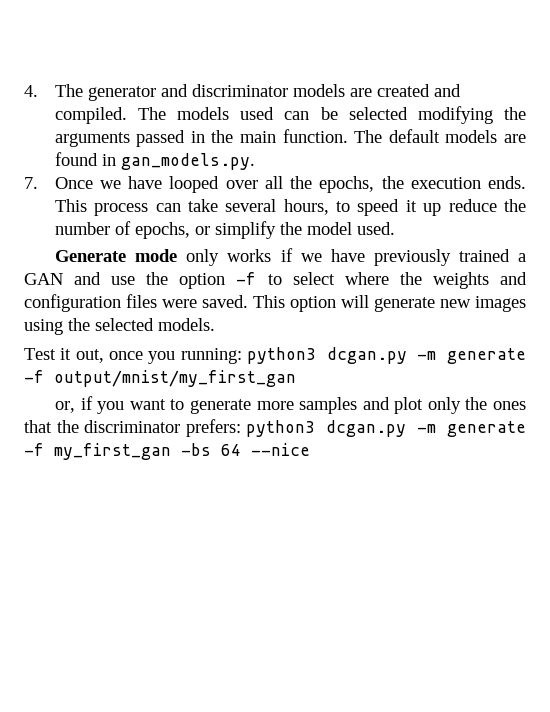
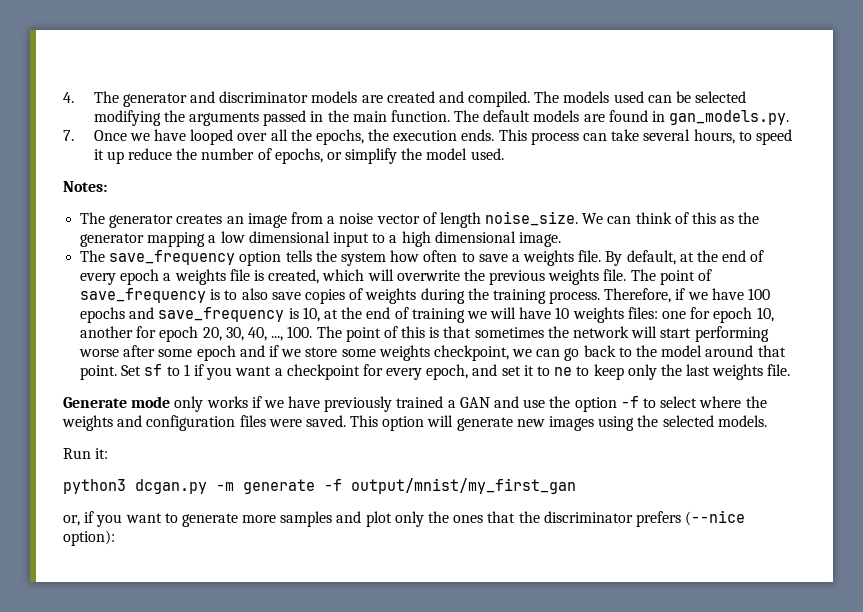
+ Notes:
+ The generator creates an image from a noise vector of length noise_size. We can think of this as the generator mapping a low dimensional input to a high dimensional image.
+ The save_frequency option tells the system how often to save a weights file. By default, at the end of every epoch a weights file is created, which will overwrite the previous weights file. The point of save_frequency is to also save copies of weights during the training process. Therefore, if we have 100 epochs and save_frequency is 10, at the end of training we will have 10 weights files: one for epoch 10, another for epoch 20, 30, 40, ..., 100. The point of this is that sometimes the network will start performing worse after some epoch and if we store some weights checkpoint, we can go back to the model around that point. Set sf to 1 if you want a checkpoint for every epoch, and set it to ne to keep only the last weights file.
- Test it out, once you running: python3 dcgan.py -m generate -f output/mnist/my_first_gan
+ Run it:
+ python3 dcgan.py -m generate -f output/mnist/my_first_gan
- or, if you want to generate more samples and plot only the ones that the discriminator prefers: python3 dcgan.py -m generate -f my_first_gan -bs 64 --nice
+ or, if you want to generate more samples and plot only the ones that the discriminator prefers (--nice option):

